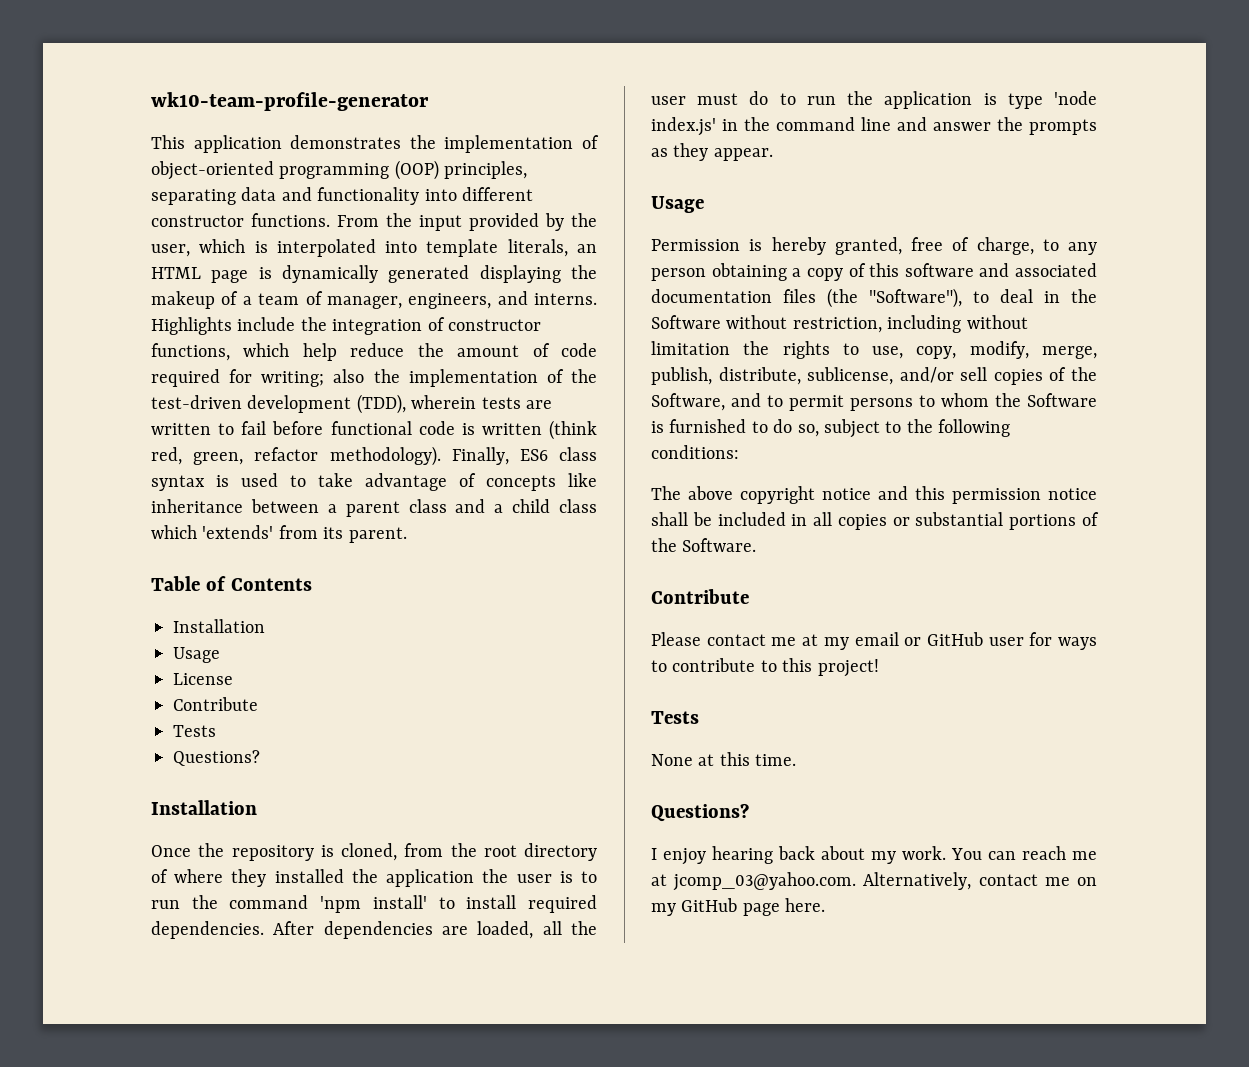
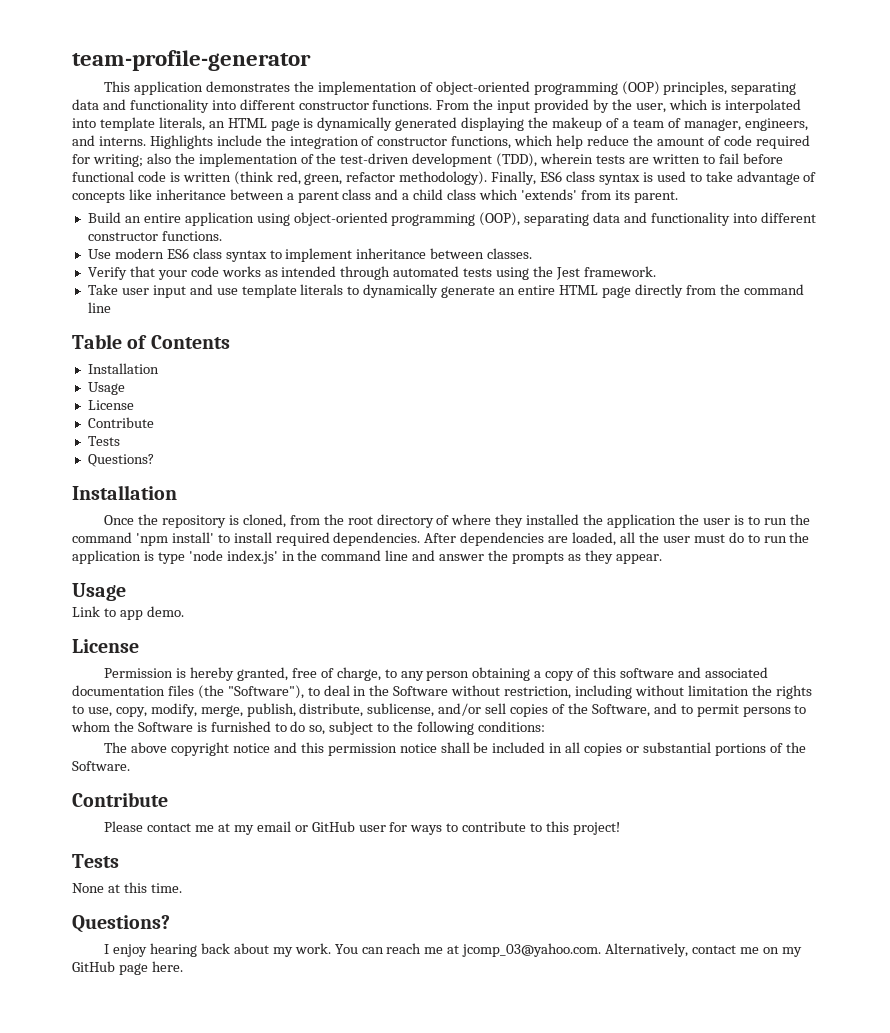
- wk10-team-profile-generator
+ team-profile-generator
+ Build an entire application using object-oriented programming (OOP), separating data and functionality into different constructor functions.
+ Use modern ES6 class syntax to implement inheritance between classes.
+ Verify that your code works as intended through automated tests using the Jest framework.
+ Take user input and use template literals to dynamically generate an entire HTML page directly from the command line
+ Link to app demo.
+ License

